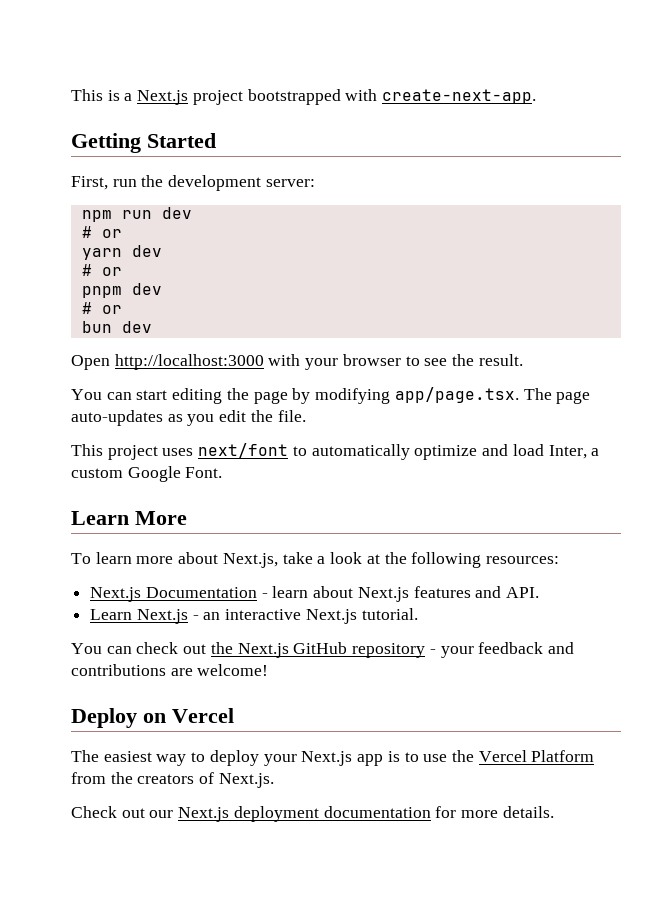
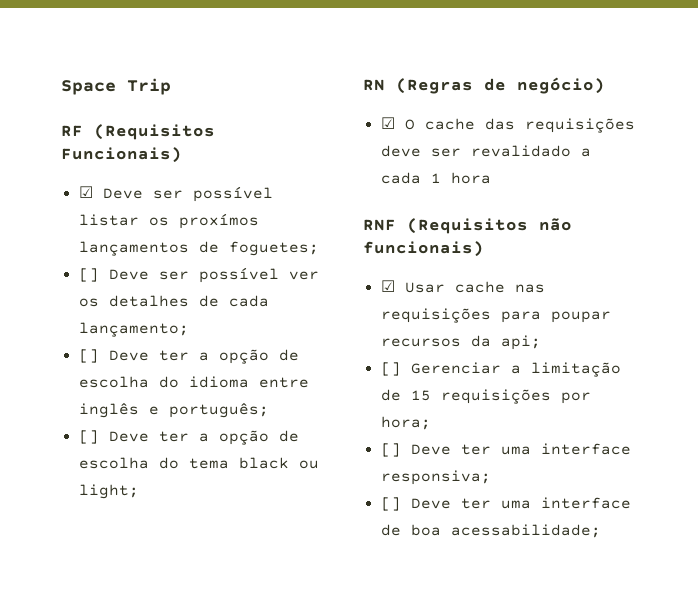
- This is a Next.js project bootstrapped with create-next-app.
- Getting Started
- First, run the development server:
- npm run dev
- # or
- yarn dev
- # or
- pnpm dev
- # or
- bun dev
- Open http://localhost:3000 with your browser to see the result.
- You can start editing the page by modifying app/page.tsx. The page auto-updates as you edit the file.
- This project uses next/font to automatically optimize and load Inter, a custom Google Font.
- Learn More
- To learn more about Next.js, take a look at the following resources:
- Next.js Documentation - learn about Next.js features and API.
- Learn Next.js - an interactive Next.js tutorial.
- You can check out the Next.js GitHub repository - your feedback and contributions are welcome!
- Deploy on Vercel
- The easiest way to deploy your Next.js app is to use the Vercel Platform from the creators of Next.js.
- Check out our Next.js deployment documentation for more details.
+ Space Trip
+ RF (Requisitos Funcionais)
+ ☑ Deve ser possível listar os proxímos lançamentos de foguetes;
+ [] Deve ser possível ver os detalhes de cada lançamento;
+ [] Deve ter a opção de escolha do idioma entre inglês e português;
+ [] Deve ter a opção de escolha do tema black ou light;
+ RN (Regras de negócio)
+ ☑ O cache das requisições deve ser revalidado a cada 1 hora
+ RNF (Requisitos não funcionais)
+ ☑ Usar cache nas requisições para poupar recursos da api;
+ [] Gerenciar a limitação de 15 requisições por hora;
+ [] Deve ter uma interface responsiva;
+ [] Deve ter uma interface de boa acessabilidade;

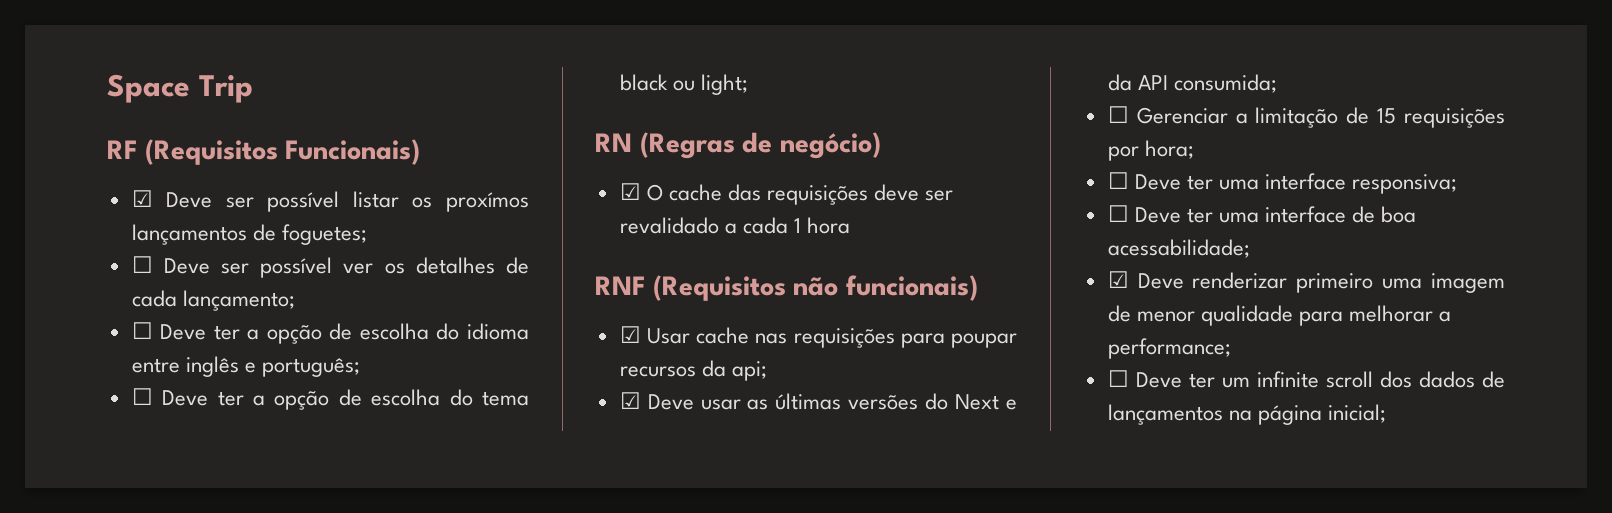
- [] Deve ser possível ver os detalhes de cada lançamento;
+ ☐ Deve ser possível ver os detalhes de cada lançamento;
- [] Deve ter a opção de escolha do idioma entre inglês e português;
+ ☐ Deve ter a opção de escolha do idioma entre inglês e português;
- [] Deve ter a opção de escolha do tema black ou light;
+ ☐ Deve ter a opção de escolha do tema black ou light;
- [] Gerenciar a limitação de 15 requisições por hora;
+ ☑ Deve usar as últimas versões do Next e da API consumida;
+ ☐ Gerenciar a limitação de 15 requisições por hora;
- [] Deve ter uma interface responsiva;
+ ☐ Deve ter uma interface responsiva;
- [] Deve ter uma interface de boa acessabilidade;
+ ☐ Deve ter uma interface de boa acessabilidade;
+ ☑ Deve renderizar primeiro uma imagem de menor qualidade para melhorar a performance;
+ ☐ Deve ter um infinite scroll dos dados de lançamentos na página inicial;

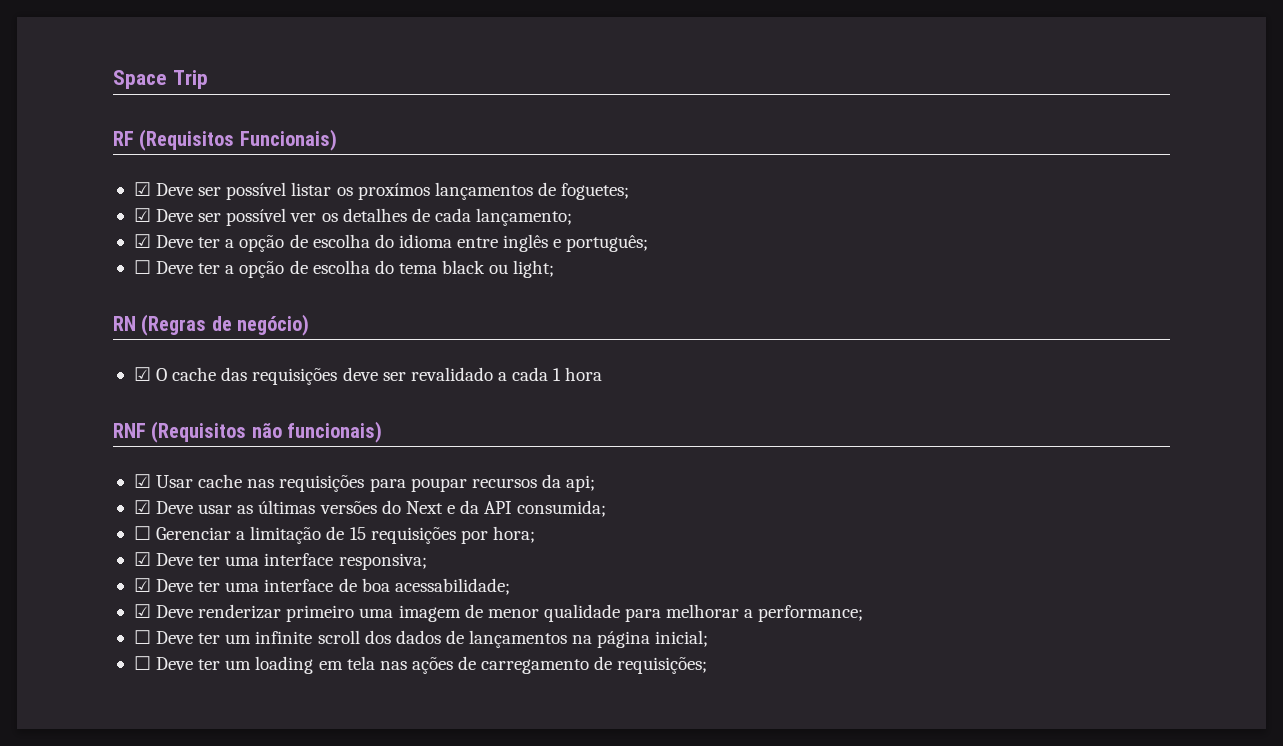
- ☐ Deve ser possível ver os detalhes de cada lançamento;
+ ☑ Deve ser possível ver os detalhes de cada lançamento;
- ☐ Deve ter a opção de escolha do idioma entre inglês e português;
+ ☑ Deve ter a opção de escolha do idioma entre inglês e português;
- ☐ Deve ter uma interface responsiva;
+ ☑ Deve ter uma interface responsiva;
- ☐ Deve ter uma interface de boa acessabilidade;
+ ☑ Deve ter uma interface de boa acessabilidade;
+ ☐ Deve ter um loading em tela nas ações de carregamento de requisições;

